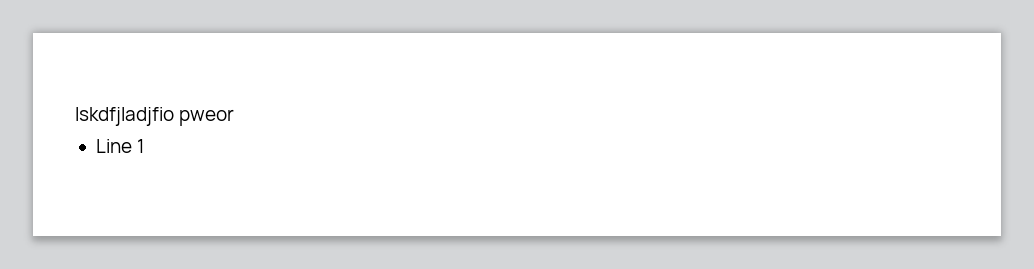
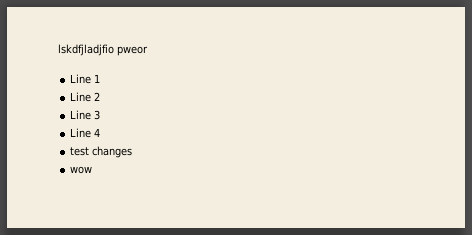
+ Line 2
+ Line 3
+ Line 4
+ test changes
+ wow

